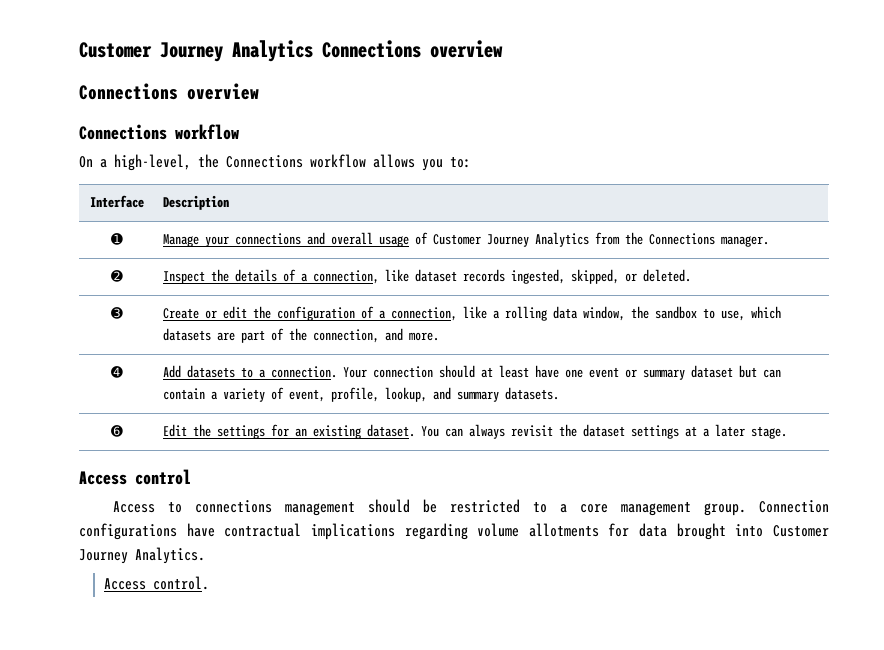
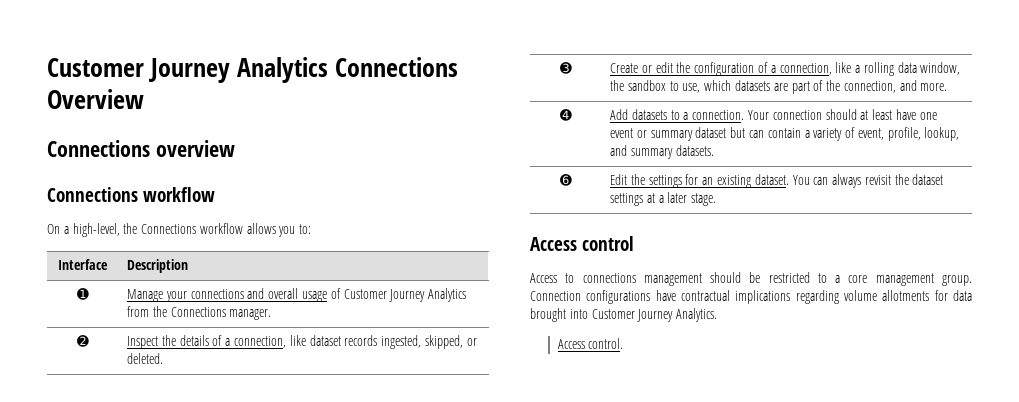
- Customer Journey Analytics Connections overview
+ Customer Journey Analytics Connections Overview

